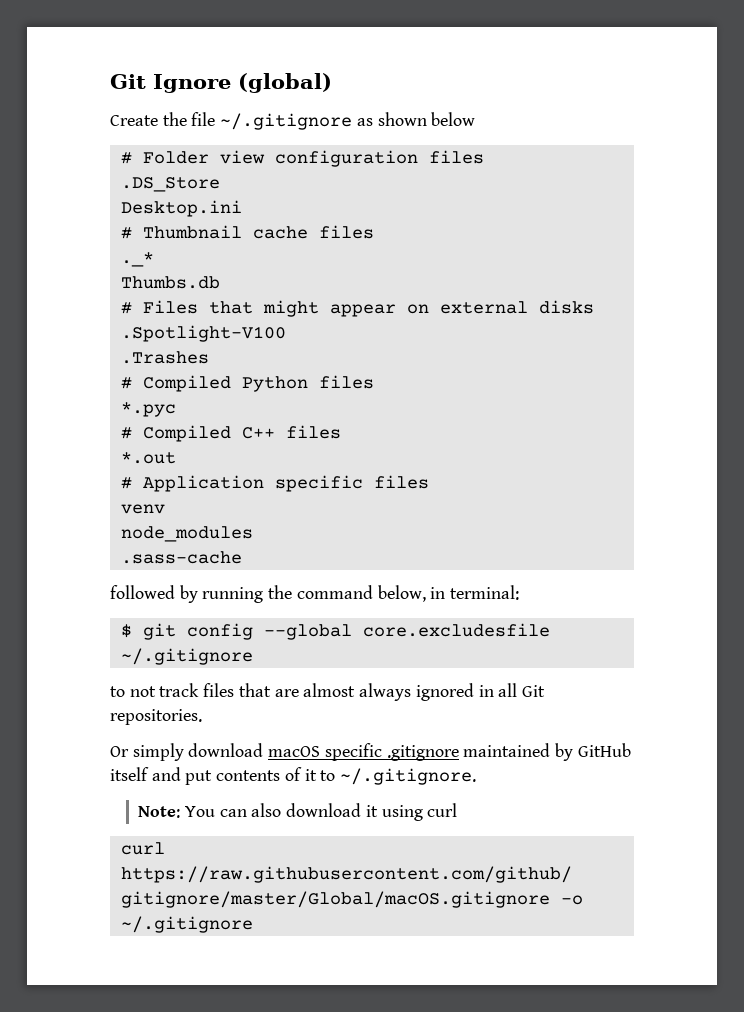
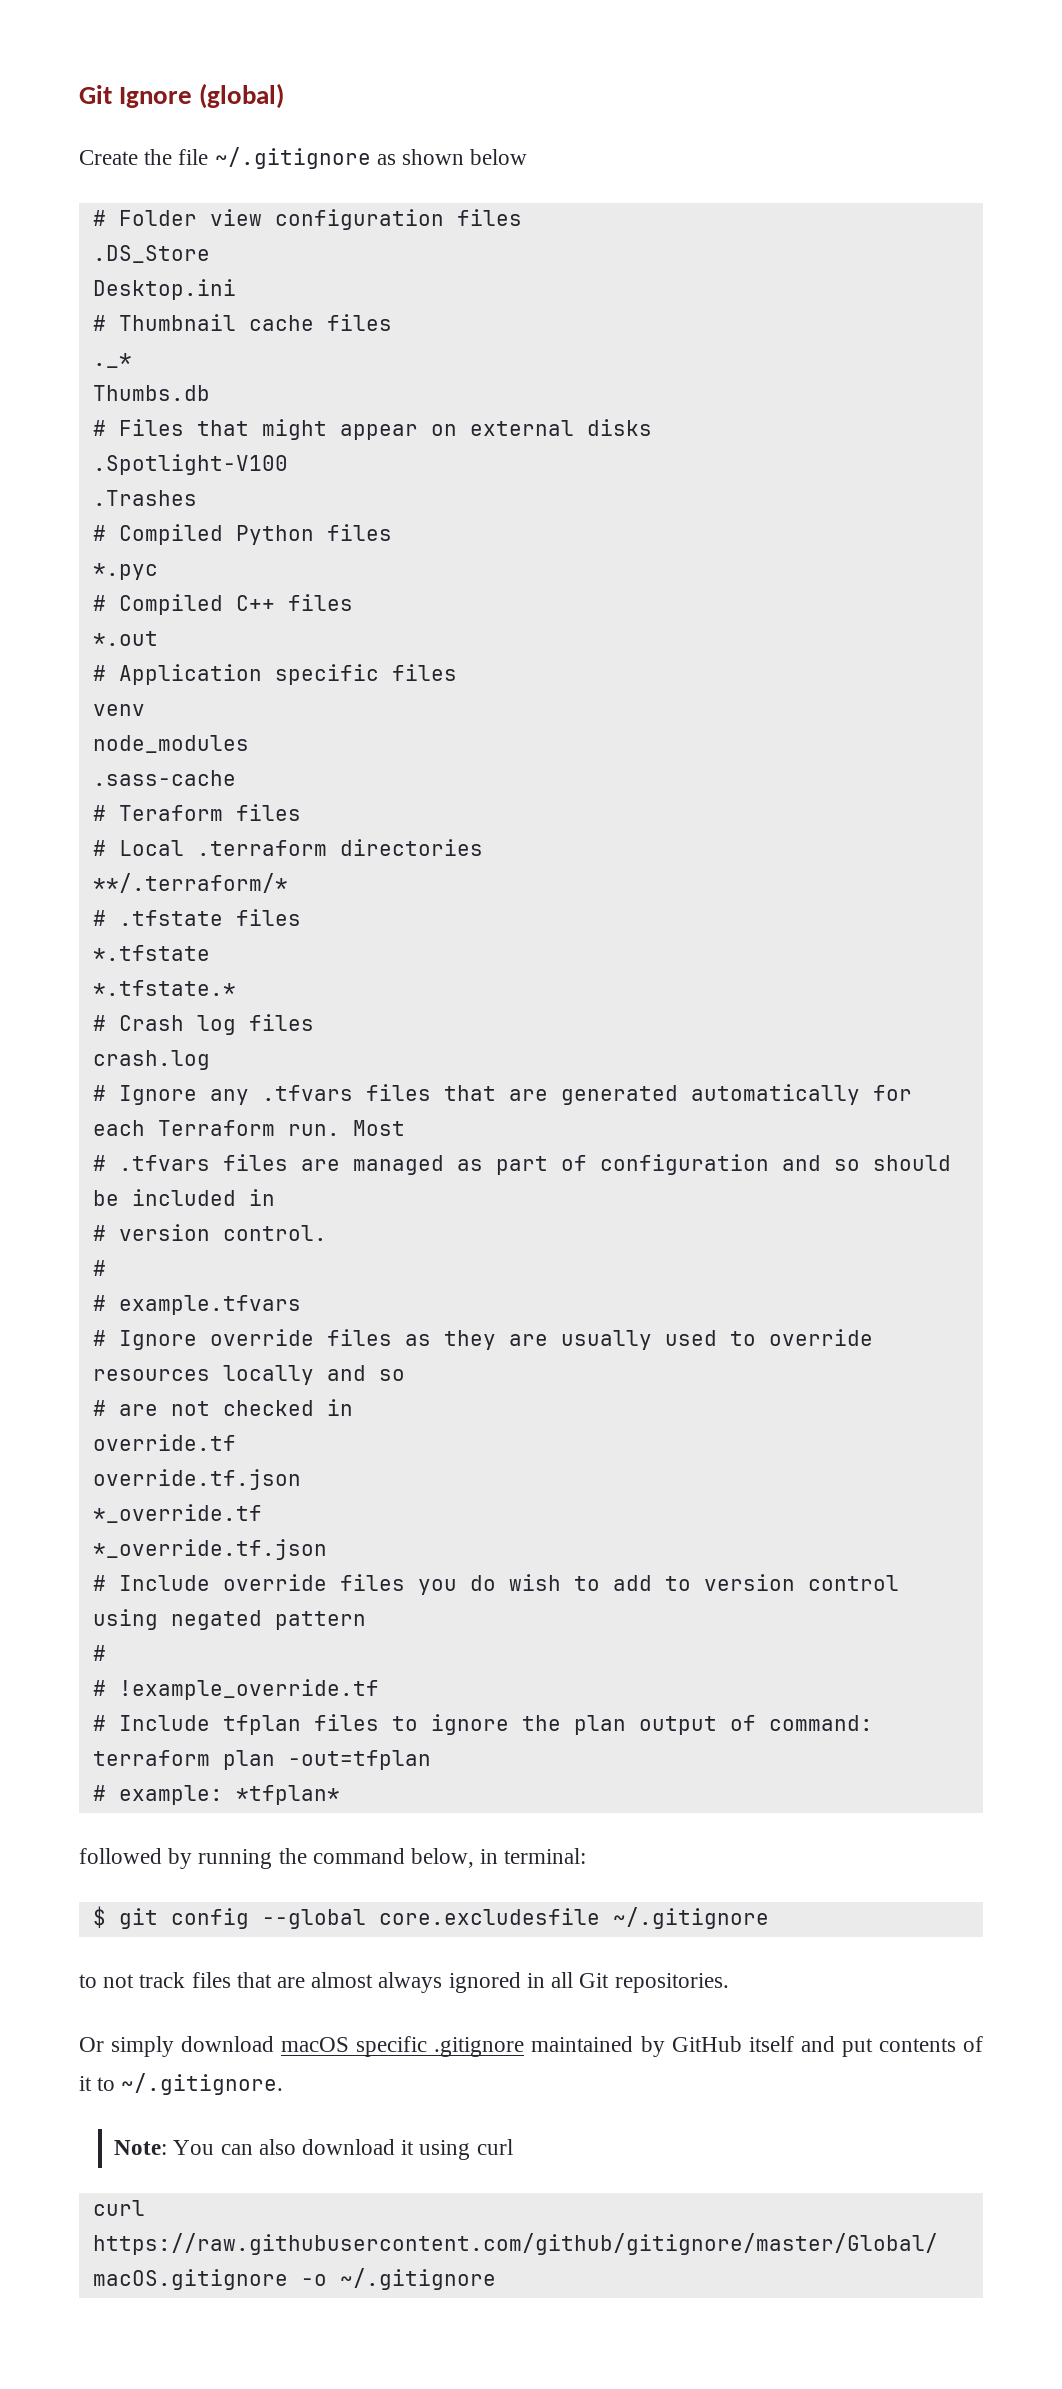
+ # Teraform files
+ # Local .terraform directories
+ **/.terraform/*
+ # .tfstate files
+ *.tfstate
+ *.tfstate.*
+ # Crash log files
+ crash.log
+ # Ignore any .tfvars files that are generated automatically for each Terraform run. Most
+ # .tfvars files are managed as part of configuration and so should be included in
+ # version control.
+ #
+ # example.tfvars
+ # Ignore override files as they are usually used to override resources locally and so
+ # are not checked in
+ override.tf
+ override.tf.json
+ *_override.tf
+ *_override.tf.json
+ # Include override files you do wish to add to version control using negated pattern
+ #
+ # !example_override.tf
+ # Include tfplan files to ignore the plan output of command: terraform plan -out=tfplan
+ # example: *tfplan*

